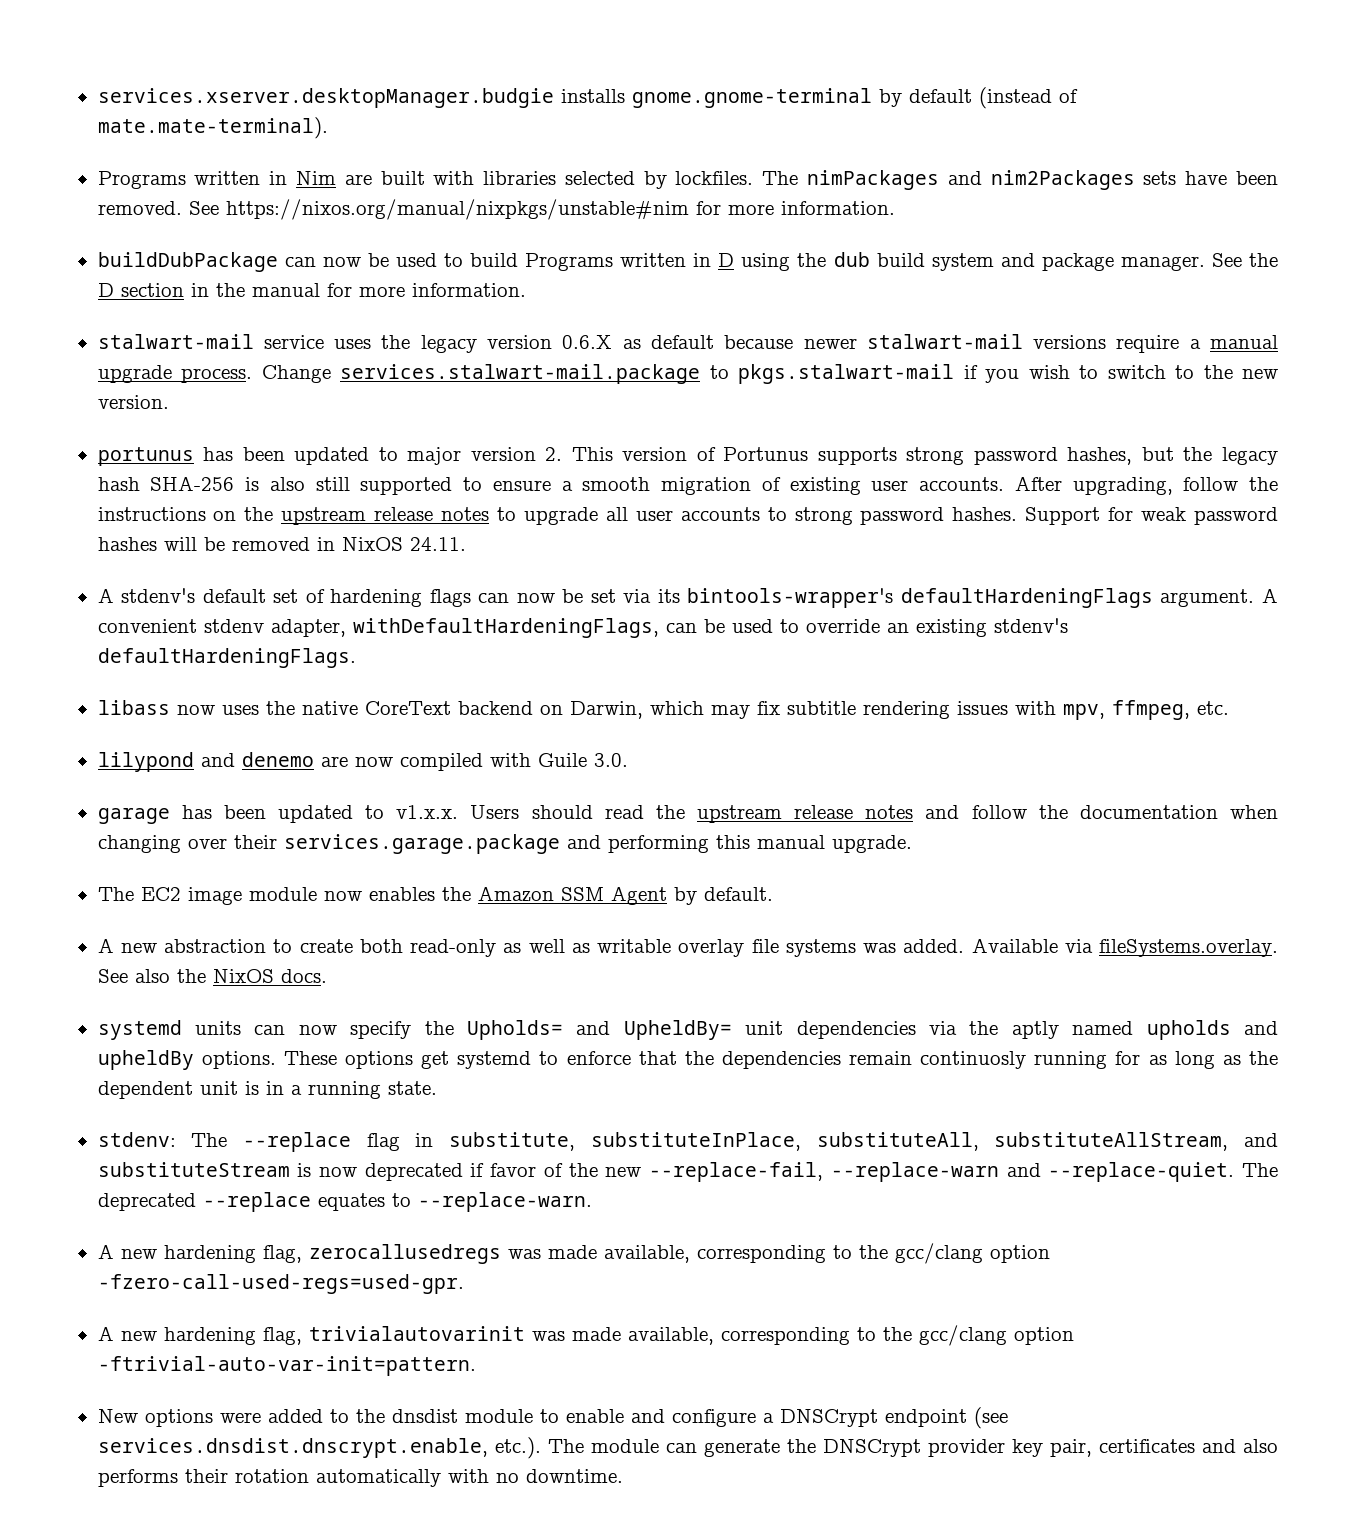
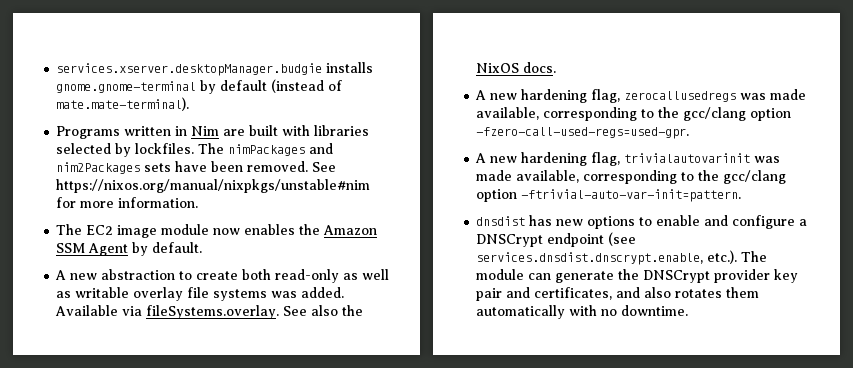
- buildDubPackage can now be used to build Programs written in D using the dub build system and package manager. See the D section in the manual for more information.
- stalwart-mail service uses the legacy version 0.6.X as default because newer stalwart-mail versions require a manual upgrade process. Change services.stalwart-mail.package to pkgs.stalwart-mail if you wish to switch to the new version.
- portunus has been updated to major version 2. This version of Portunus supports strong password hashes, but the legacy hash SHA-256 is also still supported to ensure a smooth migration of existing user accounts. After upgrading, follow the instructions on the upstream release notes to upgrade all user accounts to strong password hashes. Support for weak password hashes will be removed in NixOS 24.11.
- A stdenv's default set of hardening flags can now be set via its bintools-wrapper's defaultHardeningFlags argument. A convenient stdenv adapter, withDefaultHardeningFlags, can be used to override an existing stdenv's defaultHardeningFlags.
- libass now uses the native CoreText backend on Darwin, which may fix subtitle rendering issues with mpv, ffmpeg, etc.
- lilypond and denemo are now compiled with Guile 3.0.
- garage has been updated to v1.x.x. Users should read the upstream release notes and follow the documentation when changing over their services.garage.package and performing this manual upgrade.
- systemd units can now specify the Upholds= and UpheldBy= unit dependencies via the aptly named upholds and upheldBy options. These options get systemd to enforce that the dependencies remain continuosly running for as long as the dependent unit is in a running state.
- stdenv: The --replace flag in substitute, substituteInPlace, substituteAll, substituteAllStream, and substituteStream is now deprecated if favor of the new --replace-fail, --replace-warn and --replace-quiet. The deprecated --replace equates to --replace-warn.
- New options were added to the dnsdist module to enable and configure a DNSCrypt endpoint (see services.dnsdist.dnscrypt.enable, etc.). The module can generate the DNSCrypt provider key pair, certificates and also performs their rotation automatically with no downtime.
+ dnsdist has new options to enable and configure a DNSCrypt endpoint (see services.dnsdist.dnscrypt.enable, etc.). The module can generate the DNSCrypt provider key pair and certificates, and also rotates them automatically with no downtime.

